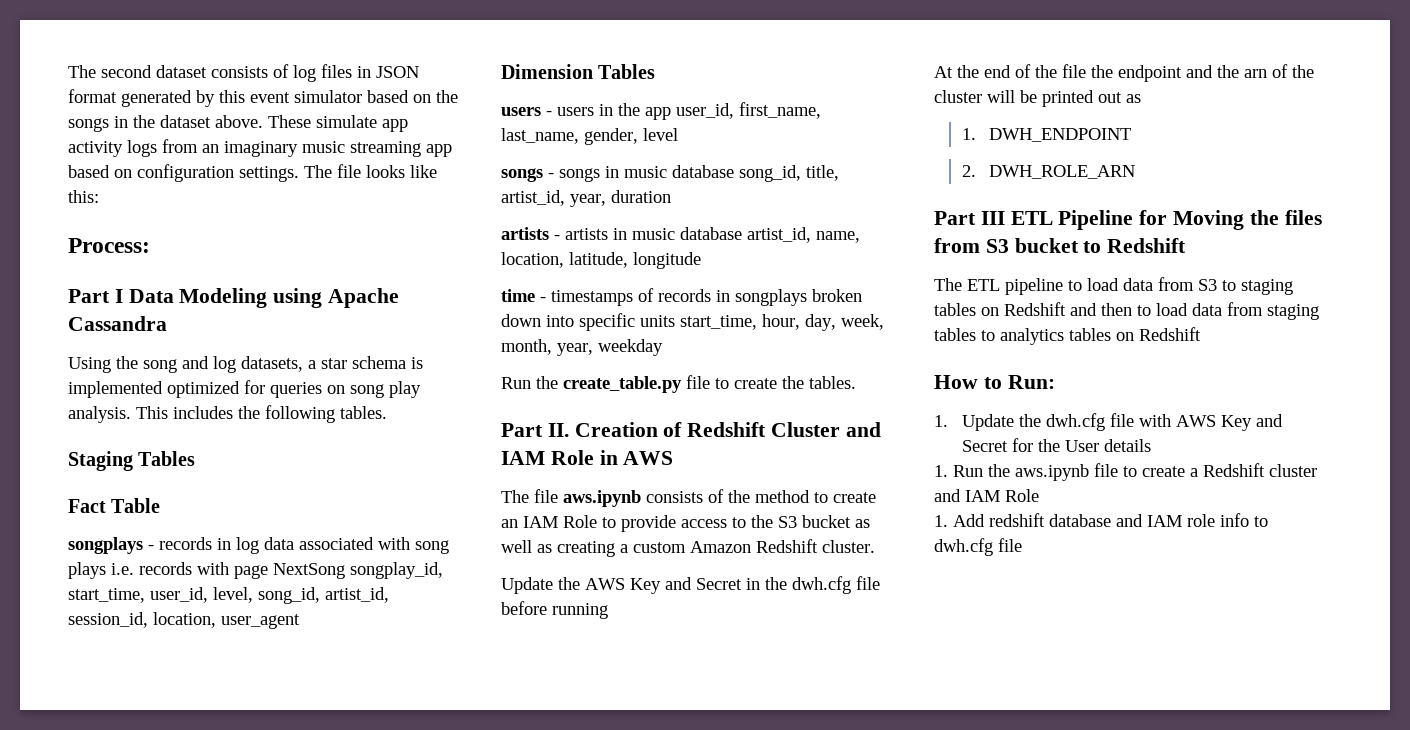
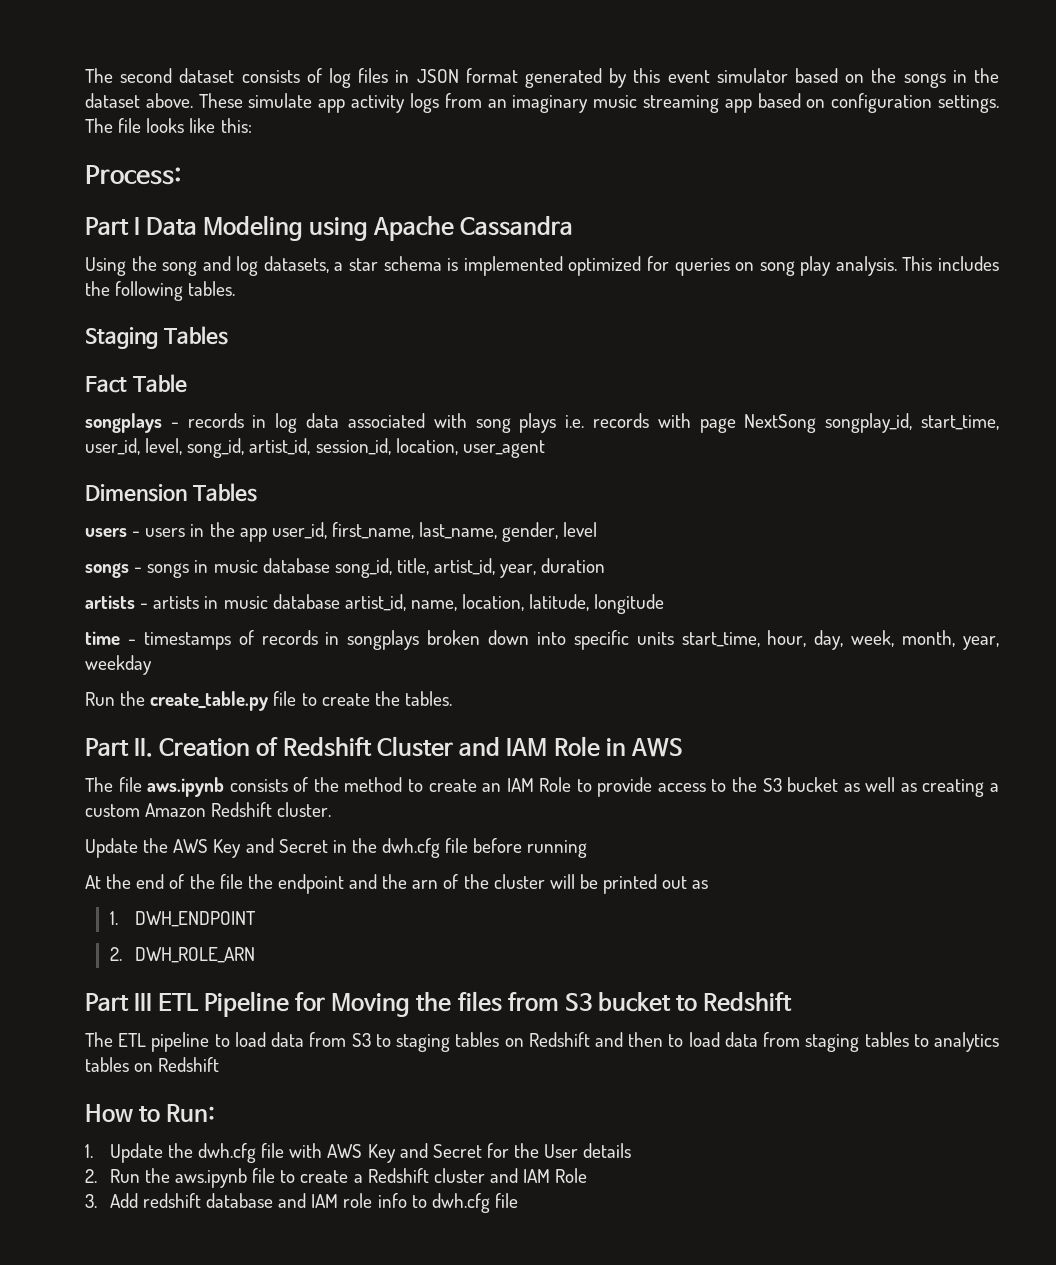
- 1. Run the aws.ipynb file to create a Redshift cluster and IAM Role
+ 2. Run the aws.ipynb file to create a Redshift cluster and IAM Role
- 1. Add redshift database and IAM role info to dwh.cfg file
+ 3. Add redshift database and IAM role info to dwh.cfg file

